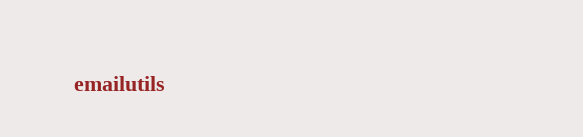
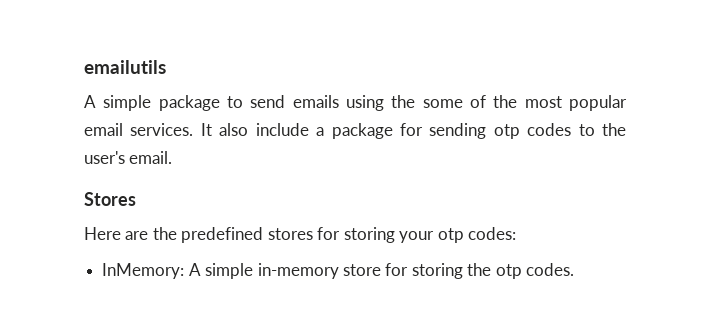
+ A simple package to send emails using the some of the most popular email services. It also include a package for sending otp codes to the user's email.
+ Stores
+ Here are the predefined stores for storing your otp codes:
+ InMemory: A simple in-memory store for storing the otp codes.

